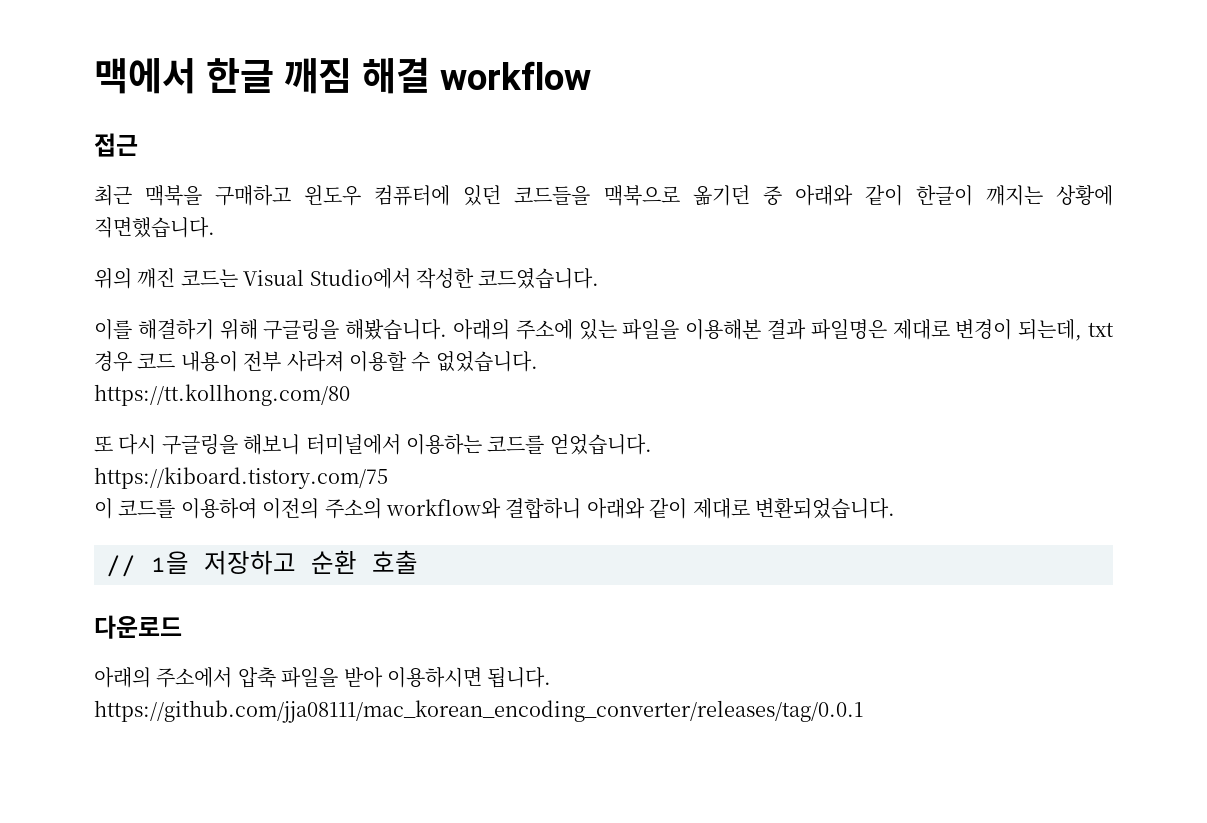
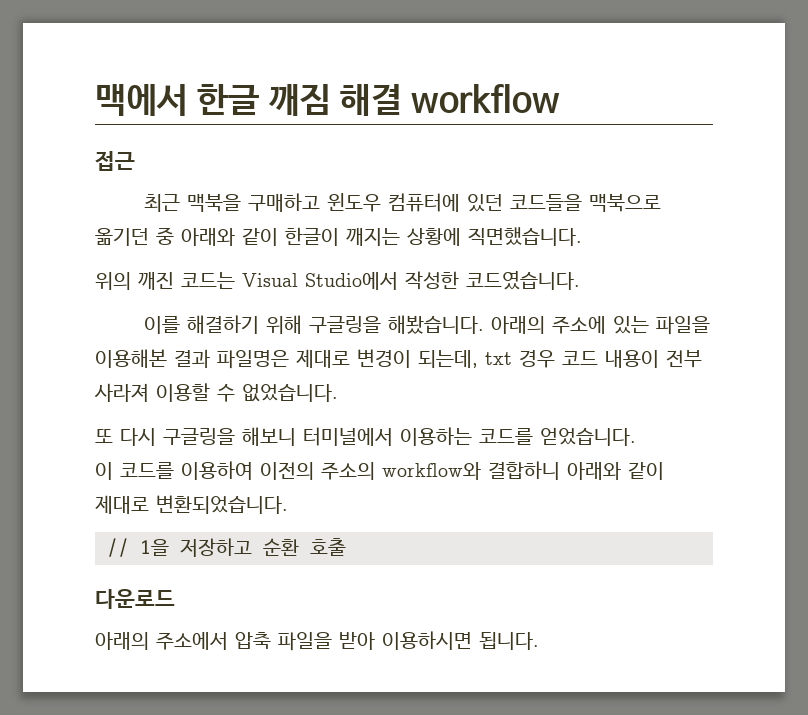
- https://tt.kollhong.com/80
- https://kiboard.tistory.com/75
- 아래의 주소에서 압축 파일을 받아 이용하시면 됩니다. https://github.com/jja08111/mac_korean_encoding_converter/releases/tag/0.0.1
+ 아래의 주소에서 압축 파일을 받아 이용하시면 됩니다.

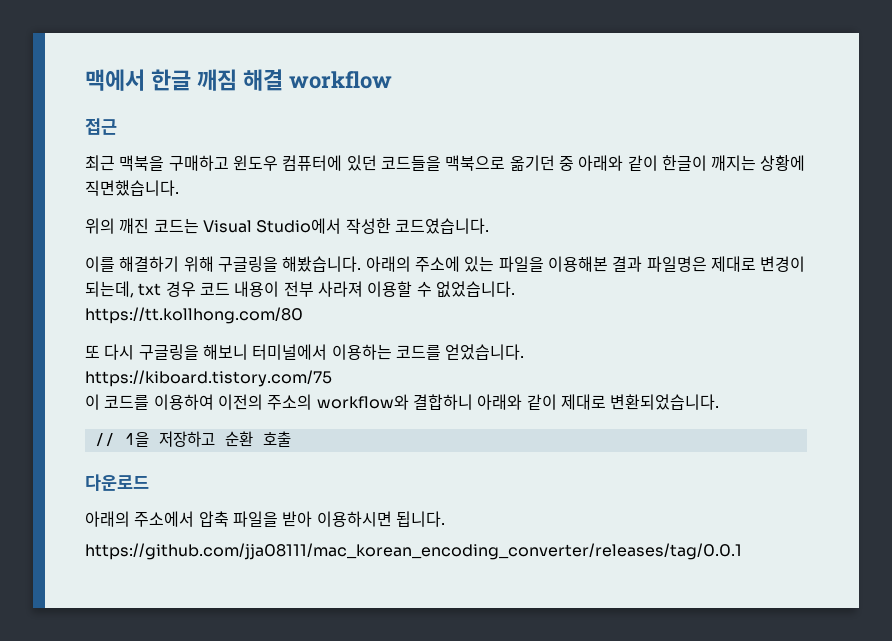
+ https://tt.kollhong.com/80
+ https://kiboard.tistory.com/75
+ https://github.com/jja08111/mac_korean_encoding_converter/releases/tag/0.0.1

